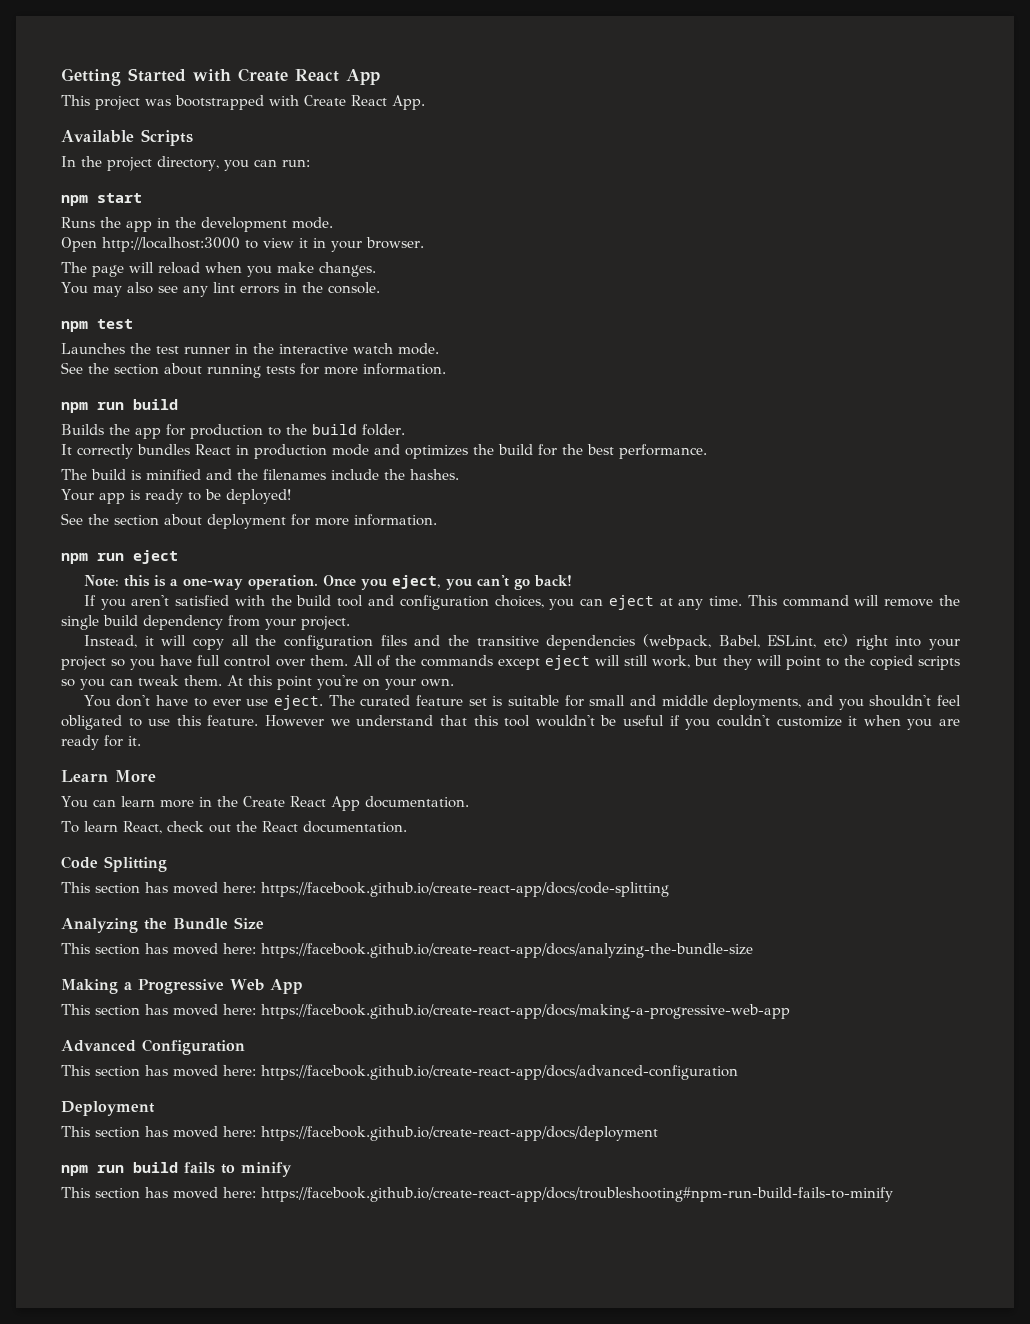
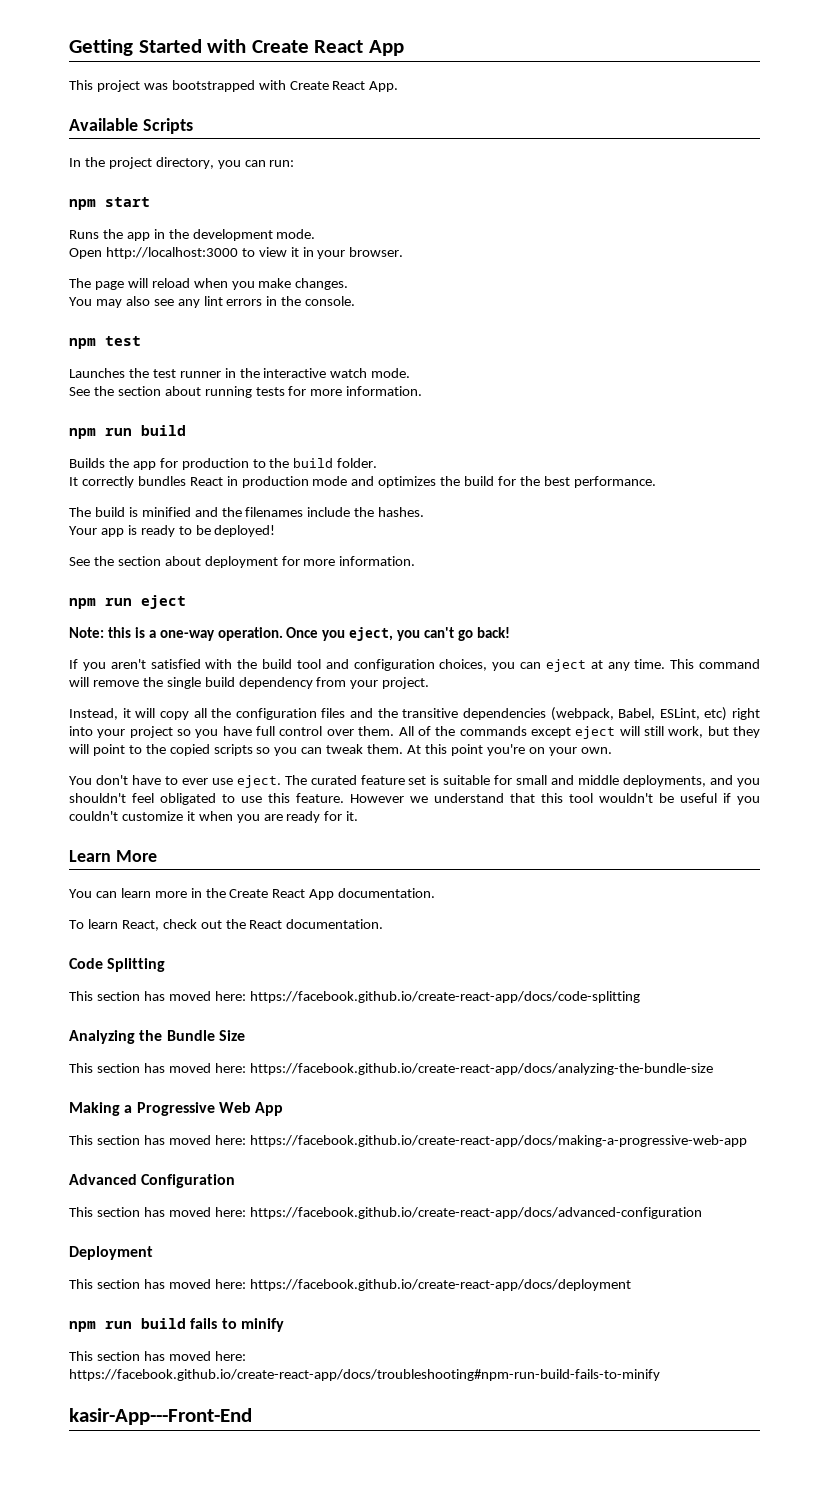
+ kasir-App---Front-End

